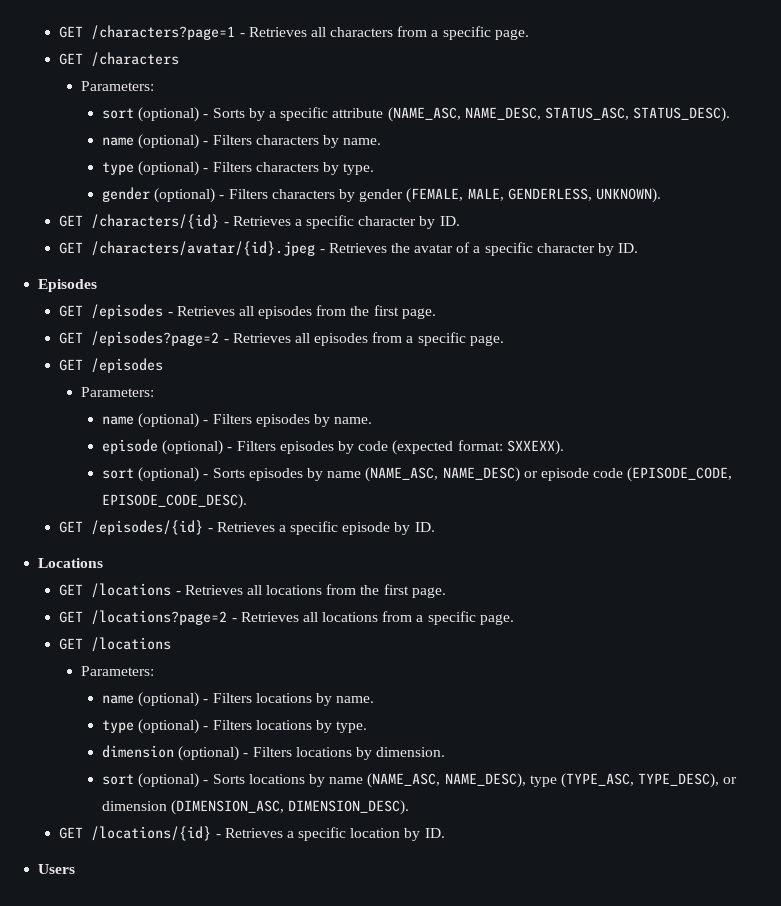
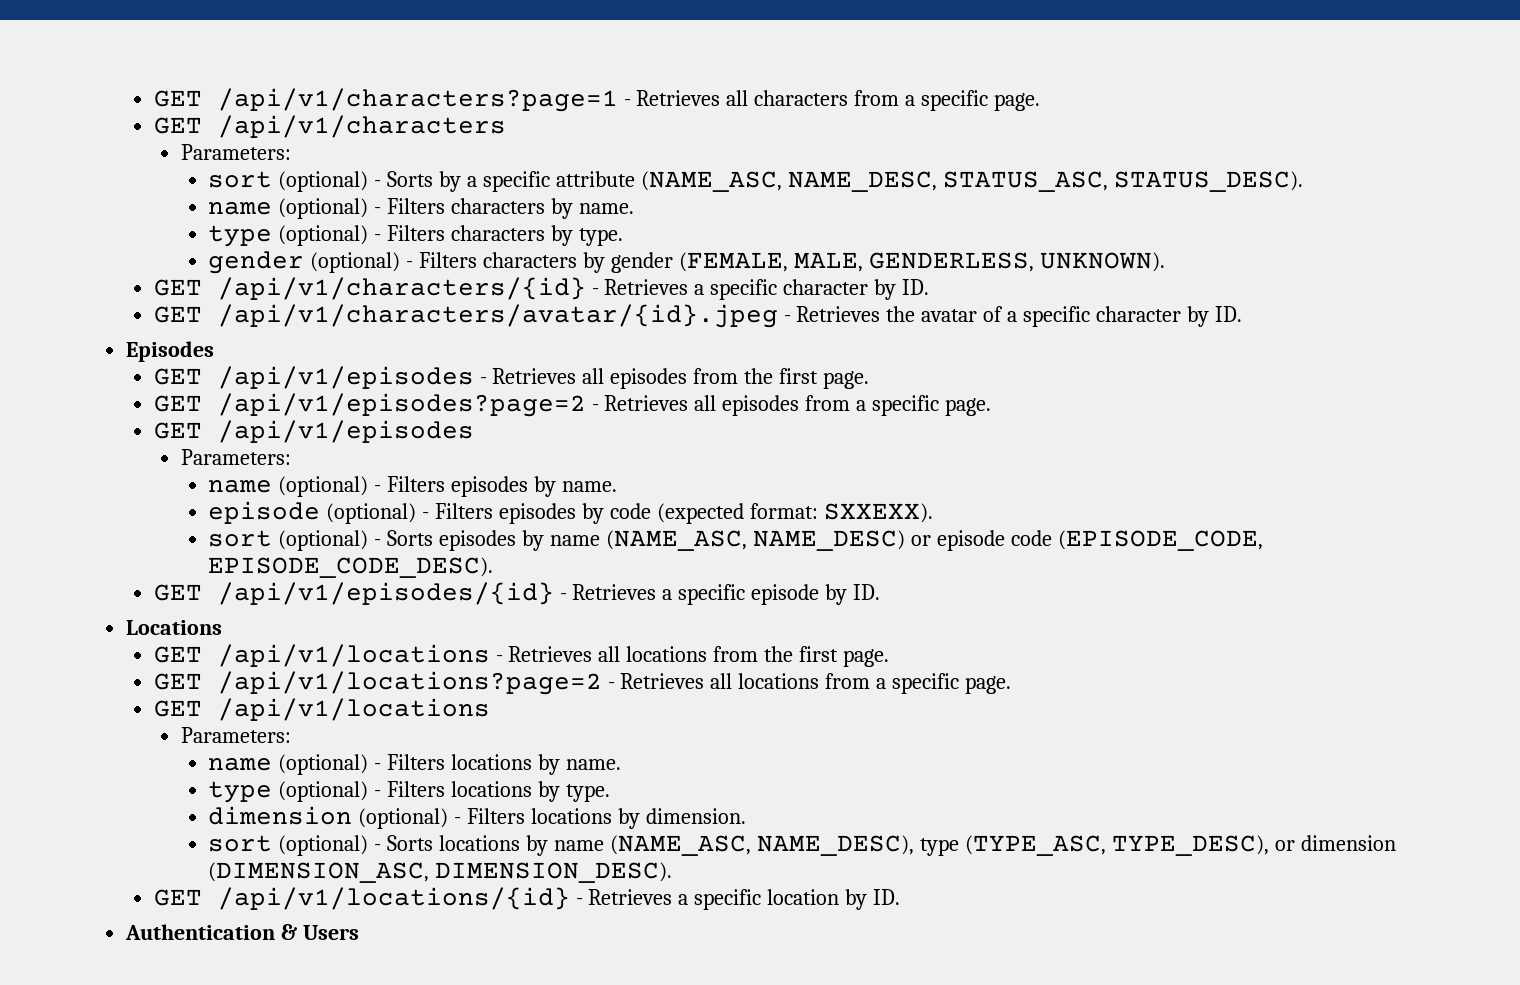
- GET /characters?page=1 - Retrieves all characters from a specific page.
+ GET /api/v1/characters?page=1 - Retrieves all characters from a specific page.
- GET /characters
+ GET /api/v1/characters
- GET /characters/{id} - Retrieves a specific character by ID.
+ GET /api/v1/characters/{id} - Retrieves a specific character by ID.
- GET /characters/avatar/{id}.jpeg - Retrieves the avatar of a specific character by ID.
+ GET /api/v1/characters/avatar/{id}.jpeg - Retrieves the avatar of a specific character by ID.
- GET /episodes - Retrieves all episodes from the first page.
+ GET /api/v1/episodes - Retrieves all episodes from the first page.
- GET /episodes?page=2 - Retrieves all episodes from a specific page.
- GET /episodes
+ GET /api/v1/episodes?page=2 - Retrieves all episodes from a specific page.
+ GET /api/v1/episodes
- GET /episodes/{id} - Retrieves a specific episode by ID.
+ GET /api/v1/episodes/{id} - Retrieves a specific episode by ID.
- GET /locations - Retrieves all locations from the first page.
+ GET /api/v1/locations - Retrieves all locations from the first page.
- GET /locations?page=2 - Retrieves all locations from a specific page.
- GET /locations
+ GET /api/v1/locations?page=2 - Retrieves all locations from a specific page.
+ GET /api/v1/locations
- GET /locations/{id} - Retrieves a specific location by ID.
+ GET /api/v1/locations/{id} - Retrieves a specific location by ID.
- Users
+ Authentication & Users

